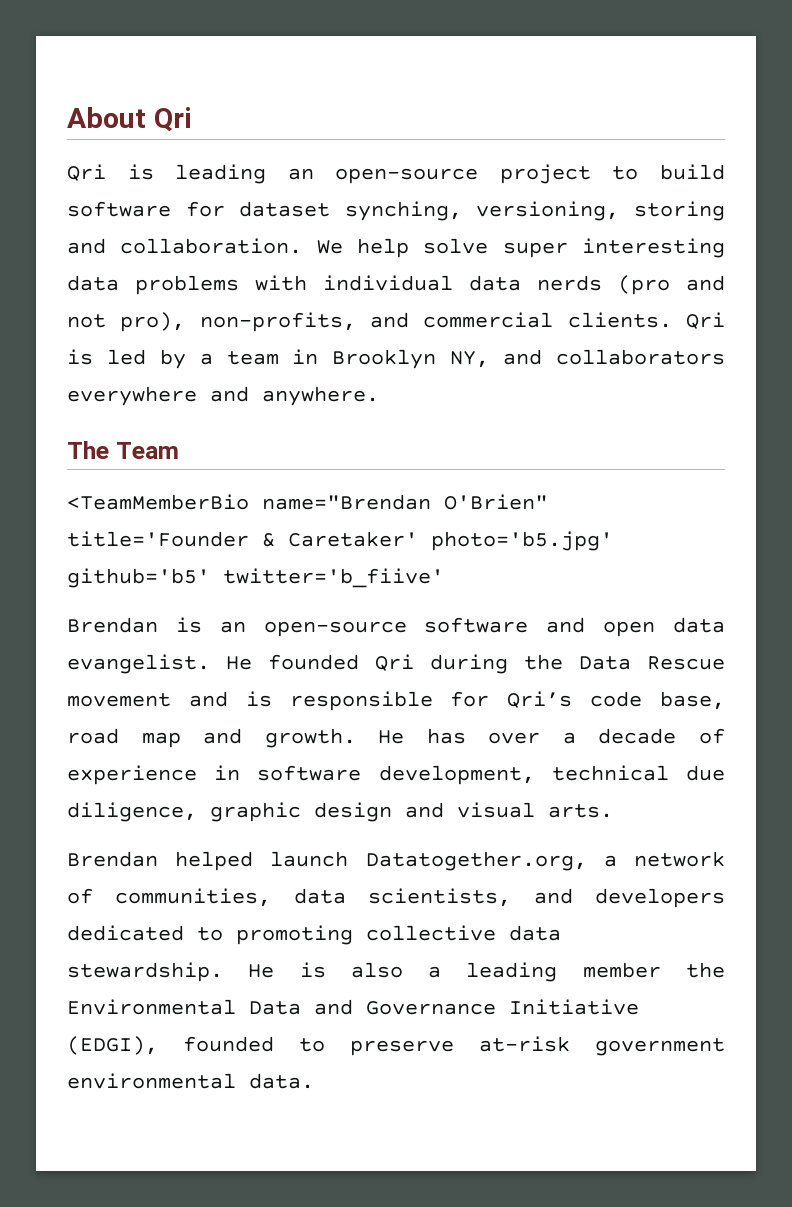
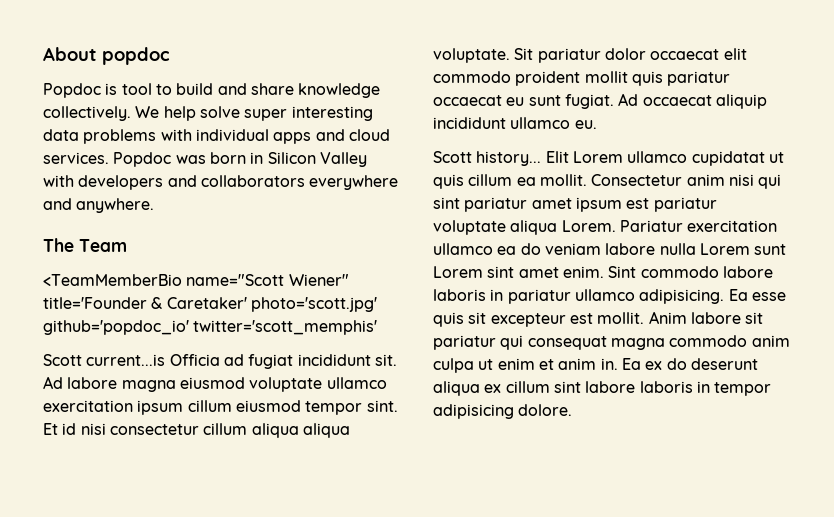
- About Qri
- Qri is leading an open-source project to build software for dataset synching, versioning, storing and collaboration.
+ About popdoc
+ Popdoc is tool to build and share knowledge collectively.
- We help solve super interesting data problems with individual data nerds (pro and not pro), non-profits, and commercial clients. Qri is led by a team in Brooklyn NY, and collaborators everywhere and anywhere.
+ We help solve super interesting data problems with individual apps and cloud services. Popdoc was born in Silicon Valley with developers and collaborators everywhere and anywhere.
- <TeamMemberBio name="Brendan O'Brien" title='Founder & Caretaker' photo='b5.jpg' github='b5' twitter='b_fiive'
- Brendan is an open-source software and open data evangelist. He founded Qri during the Data Rescue movement and is responsible for Qri’s code base, road map and growth. He has over a decade of experience in software development, technical due diligence, graphic design and visual arts.
- Brendan helped launch Datatogether.org, a network of communities, data scientists, and developers dedicated to promoting collective data stewardship. He is also a leading member the Environmental Data and Governance Initiative (EDGI), founded to preserve at-risk government environmental data.
+ <TeamMemberBio name="Scott Wiener" title='Founder & Caretaker' photo='scott.jpg' github='popdoc_io' twitter='scott_memphis'
+ Scott current...is Officia ad fugiat incididunt sit. Ad labore magna eiusmod voluptate ullamco exercitation ipsum cillum eiusmod tempor sint. Et id nisi consectetur cillum aliqua aliqua voluptate. Sit pariatur dolor occaecat elit commodo proident mollit quis pariatur occaecat eu sunt fugiat. Ad occaecat aliquip incididunt ullamco eu.
+ Scott history... Elit Lorem ullamco cupidatat ut quis cillum ea mollit. Consectetur anim nisi qui sint pariatur amet ipsum est pariatur voluptate aliqua Lorem. Pariatur exercitation ullamco ea do veniam labore nulla Lorem sunt Lorem sint amet enim. Sint commodo labore laboris in pariatur ullamco adipisicing. Ea esse quis sit excepteur est mollit. Anim labore sit pariatur qui consequat magna commodo anim culpa ut enim et anim in. Ea ex do deserunt aliqua ex cillum sint labore laboris in tempor adipisicing dolore.

